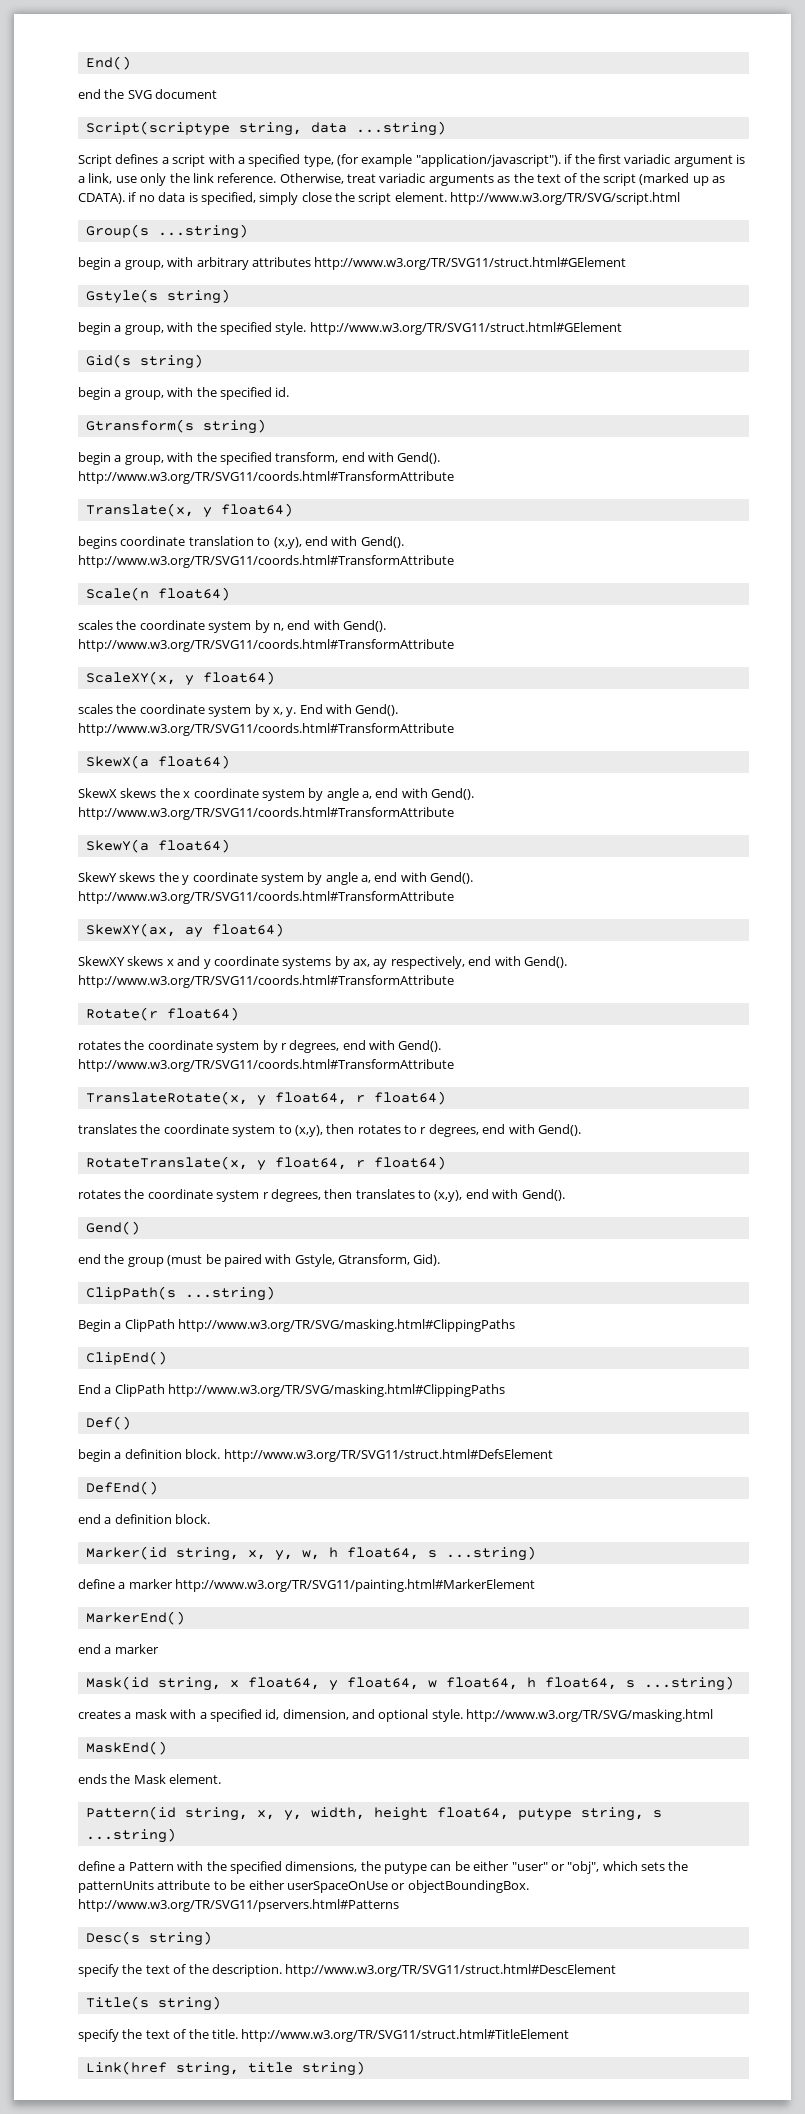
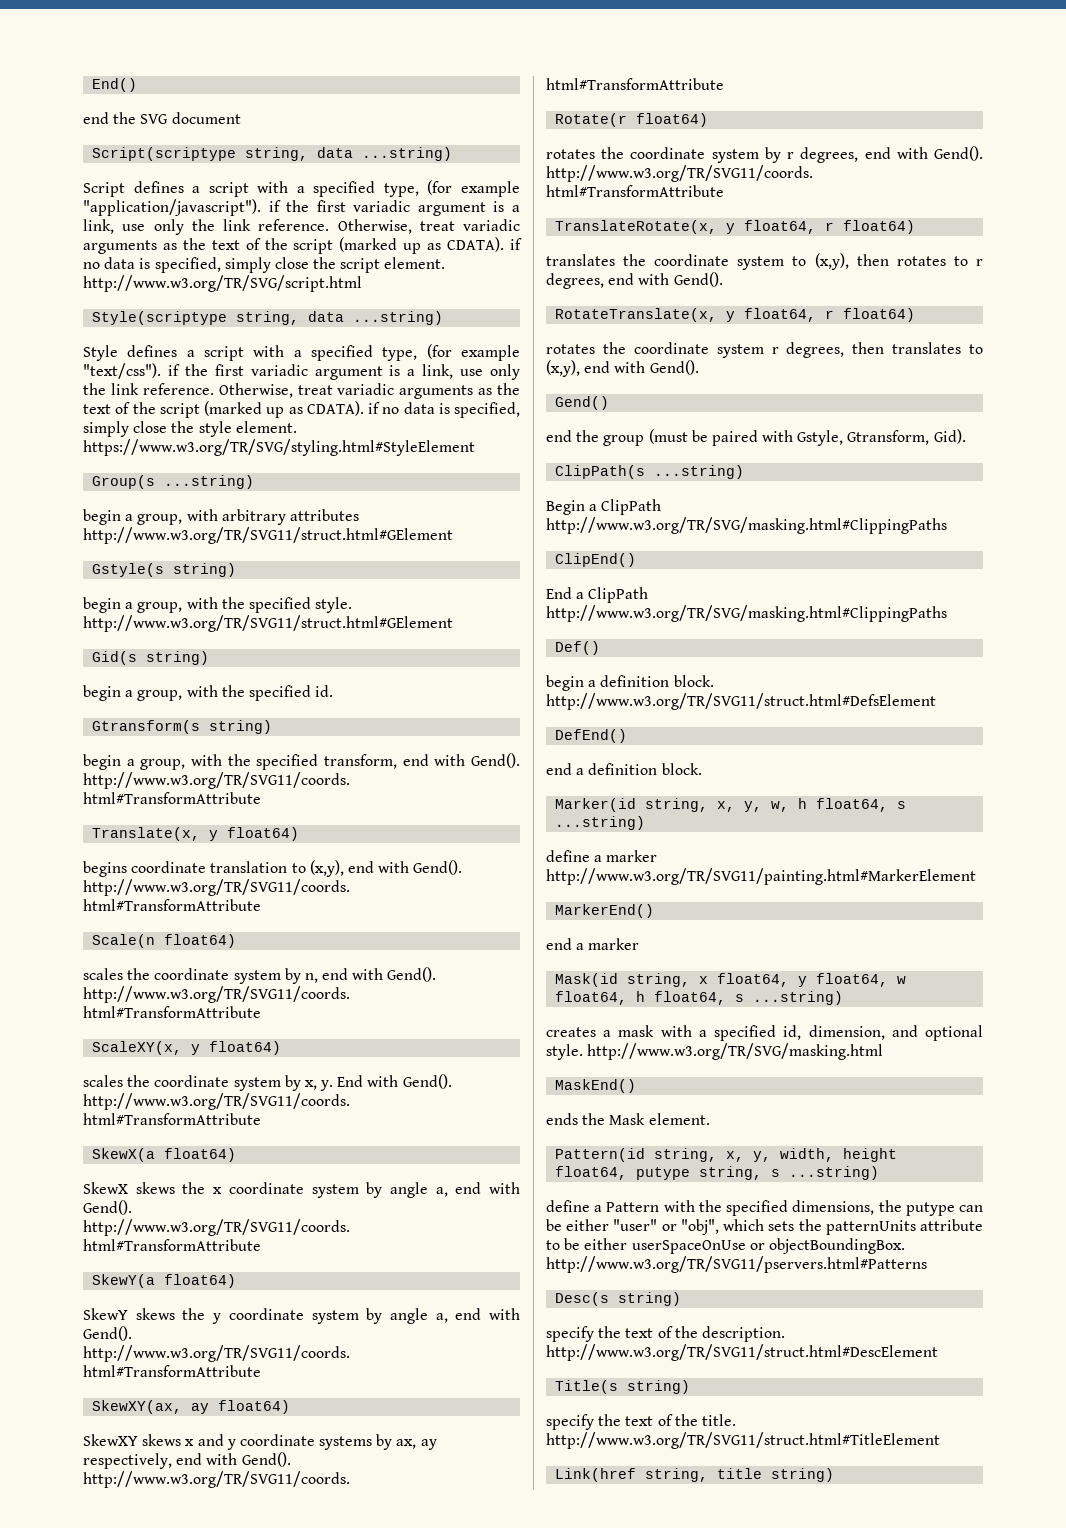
+ Style(scriptype string, data ...string)
+ Style defines a script with a specified type, (for example "text/css"). if the first variadic argument is a link, use only the link reference. Otherwise, treat variadic arguments as the text of the script (marked up as CDATA). if no data is specified, simply close the style element. https://www.w3.org/TR/SVG/styling.html#StyleElement

